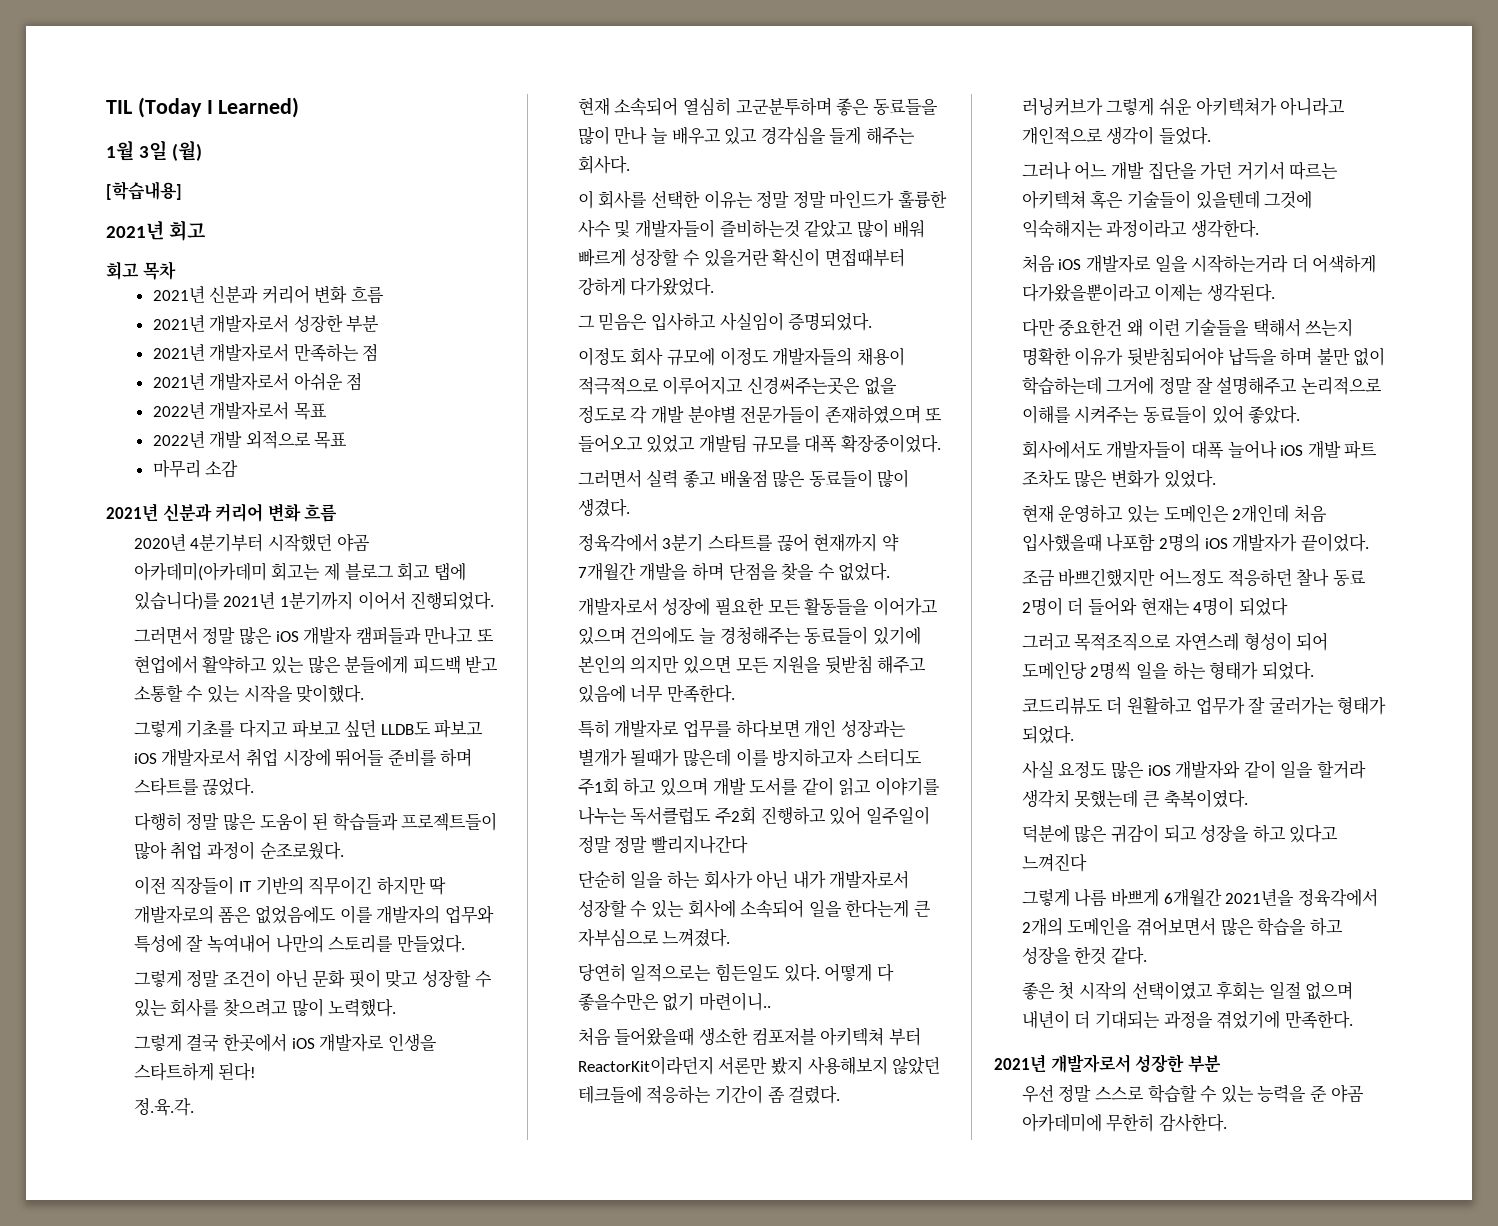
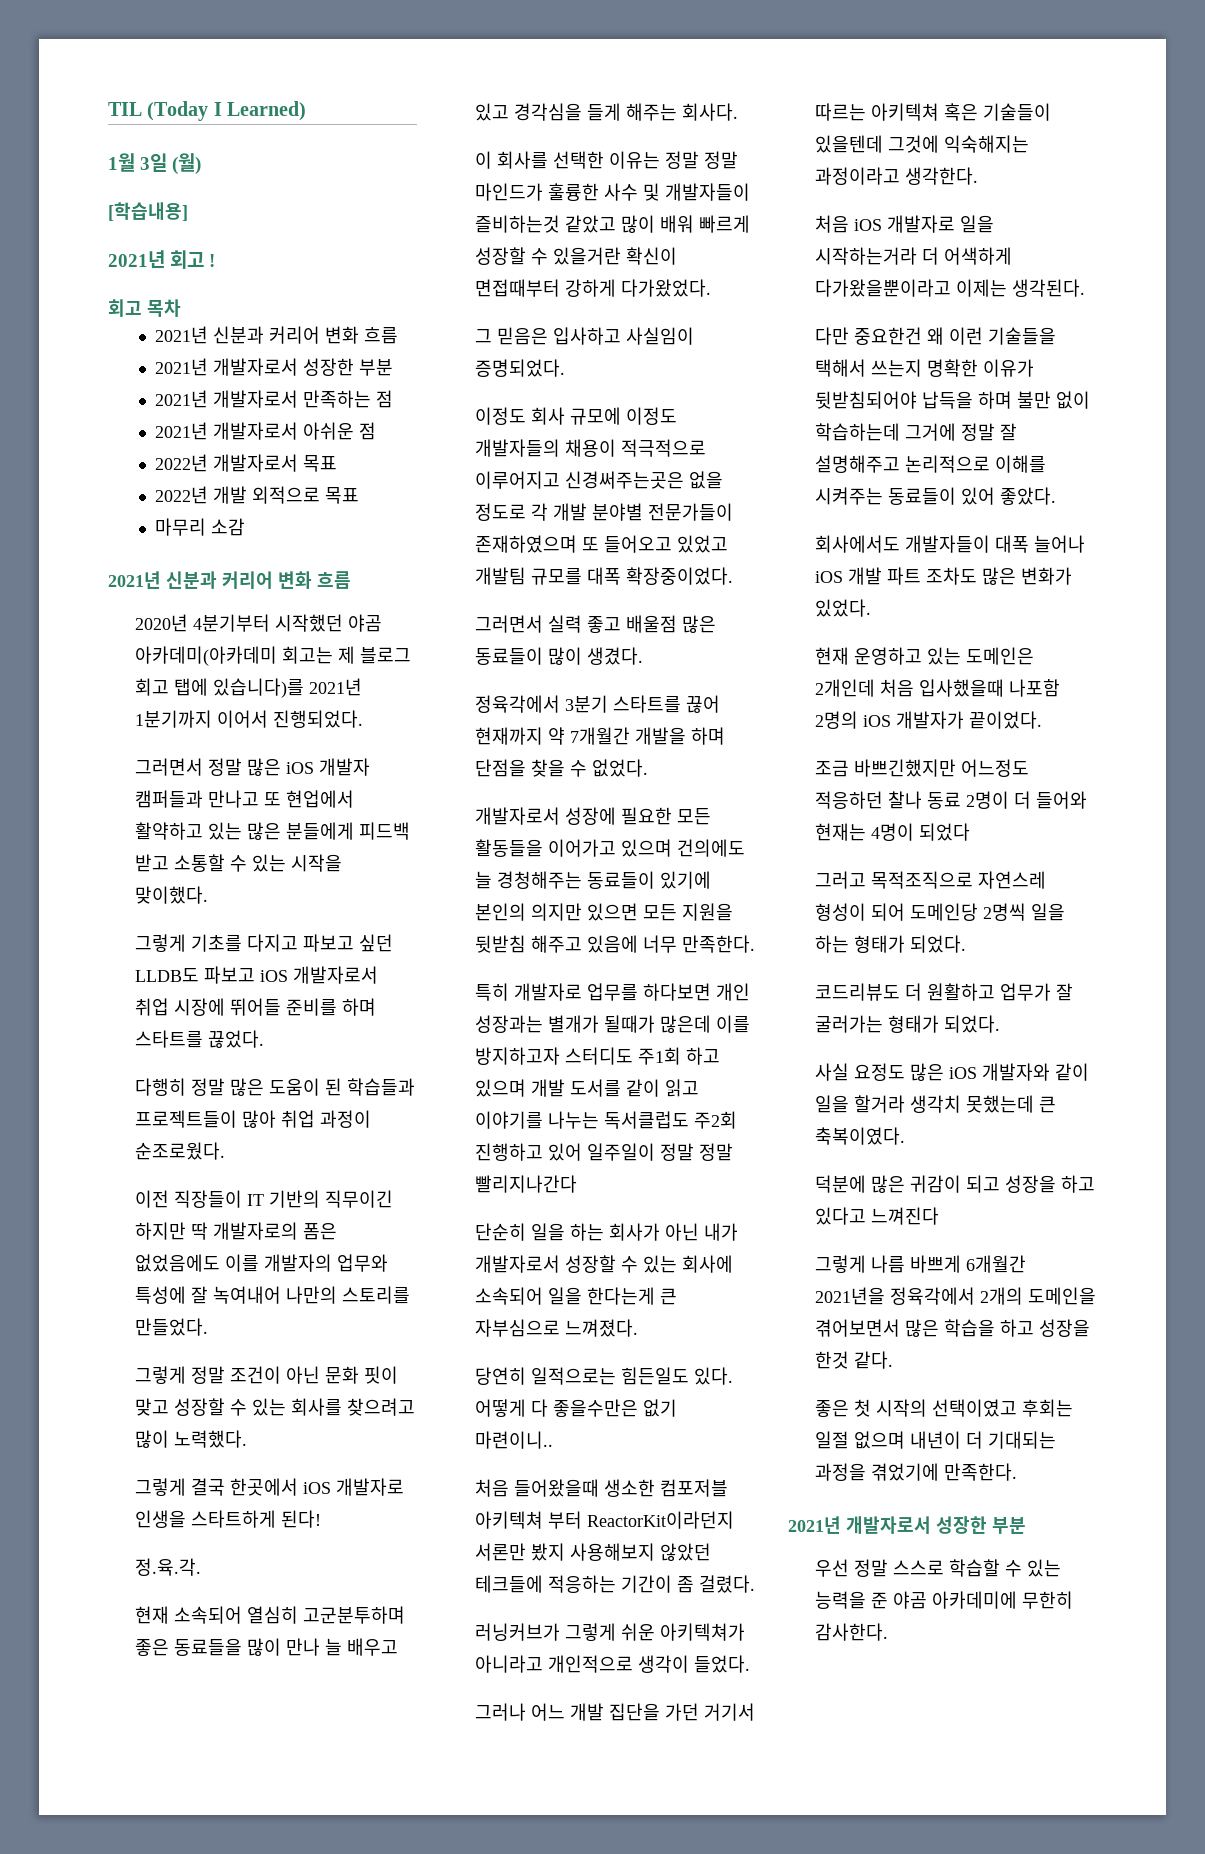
- 2021년 회고
+ 2021년 회고 !

